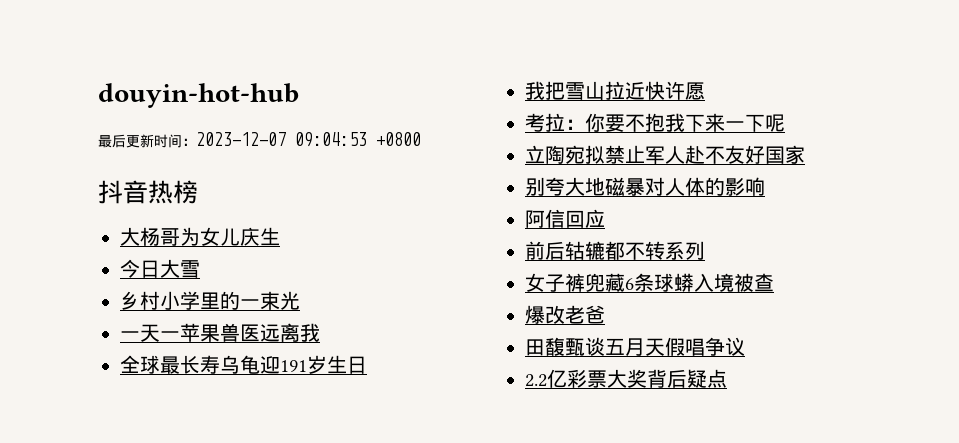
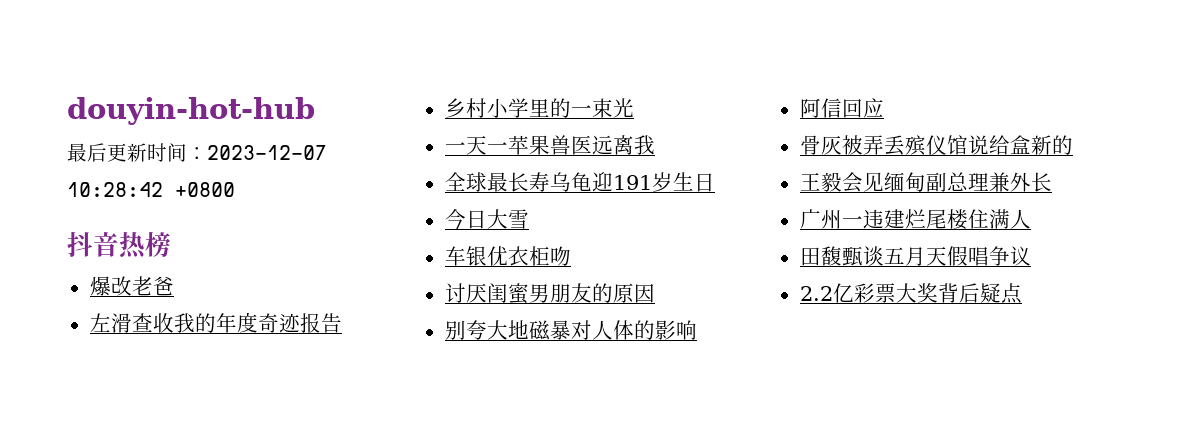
- 最后更新时间：2023-12-07 09:04:53 +0800
+ 最后更新时间：2023-12-07 10:28:42 +0800
- 大杨哥为女儿庆生
- 今日大雪
+ 爆改老爸
+ 左滑查收我的年度奇迹报告
- 我把雪山拉近快许愿
- 考拉：你要不抱我下来一下呢
- 立陶宛拟禁止军人赴不友好国家
+ 今日大雪
+ 车银优衣柜吻
+ 讨厌闺蜜男朋友的原因
- 前后轱辘都不转系列
- 女子裤兜藏6条球蟒入境被查
- 爆改老爸
+ 骨灰被弄丢殡仪馆说给盒新的
+ 王毅会见缅甸副总理兼外长
+ 广州一违建烂尾楼住满人

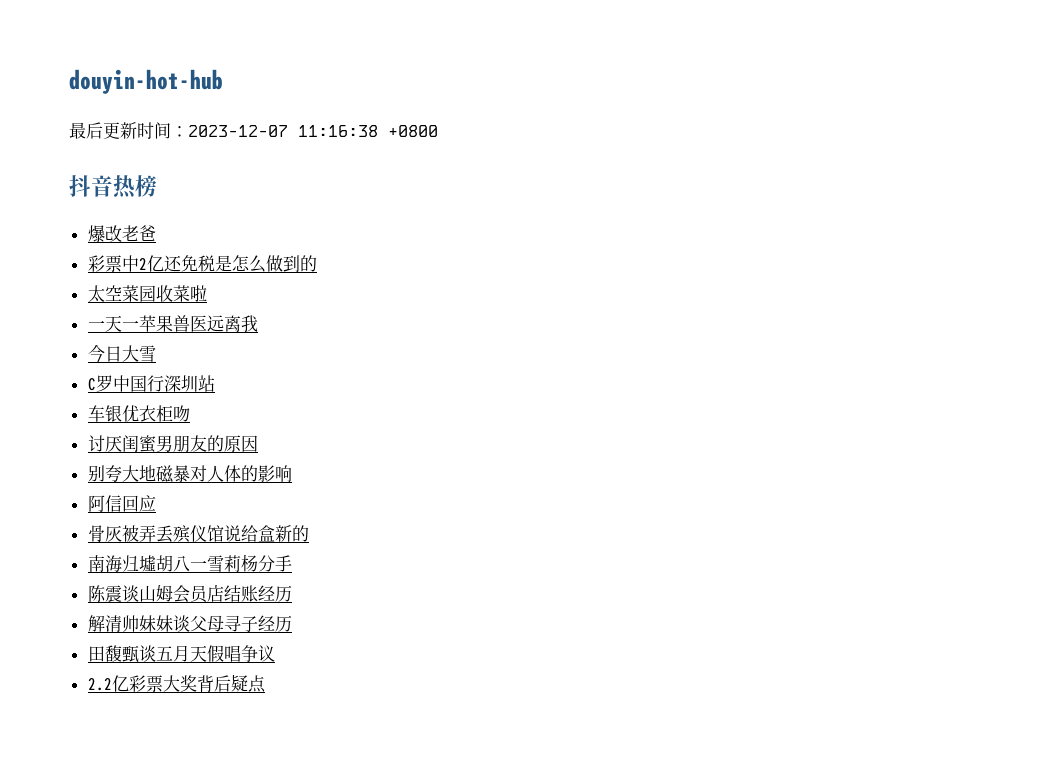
- 最后更新时间：2023-12-07 10:28:42 +0800
+ 最后更新时间：2023-12-07 11:16:38 +0800
- 左滑查收我的年度奇迹报告
- 乡村小学里的一束光
+ 彩票中2亿还免税是怎么做到的
+ 太空菜园收菜啦
- 全球最长寿乌龟迎191岁生日
  今日大雪
+ C罗中国行深圳站
- 王毅会见缅甸副总理兼外长
- 广州一违建烂尾楼住满人
+ 南海归墟胡八一雪莉杨分手
+ 陈震谈山姆会员店结账经历
+ 解清帅妹妹谈父母寻子经历

